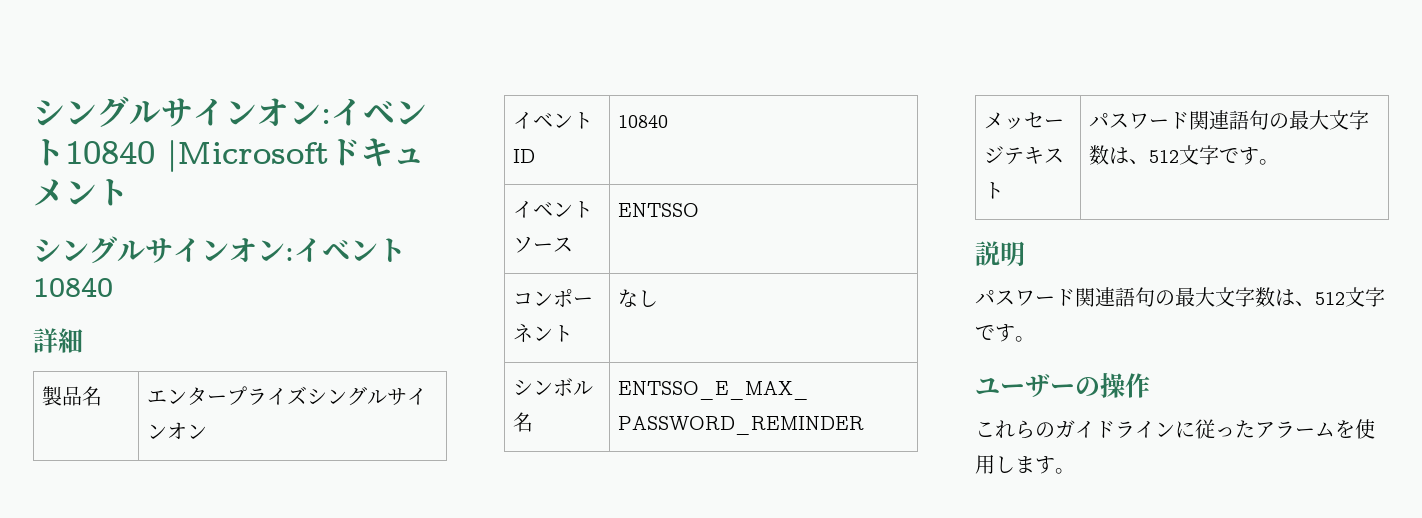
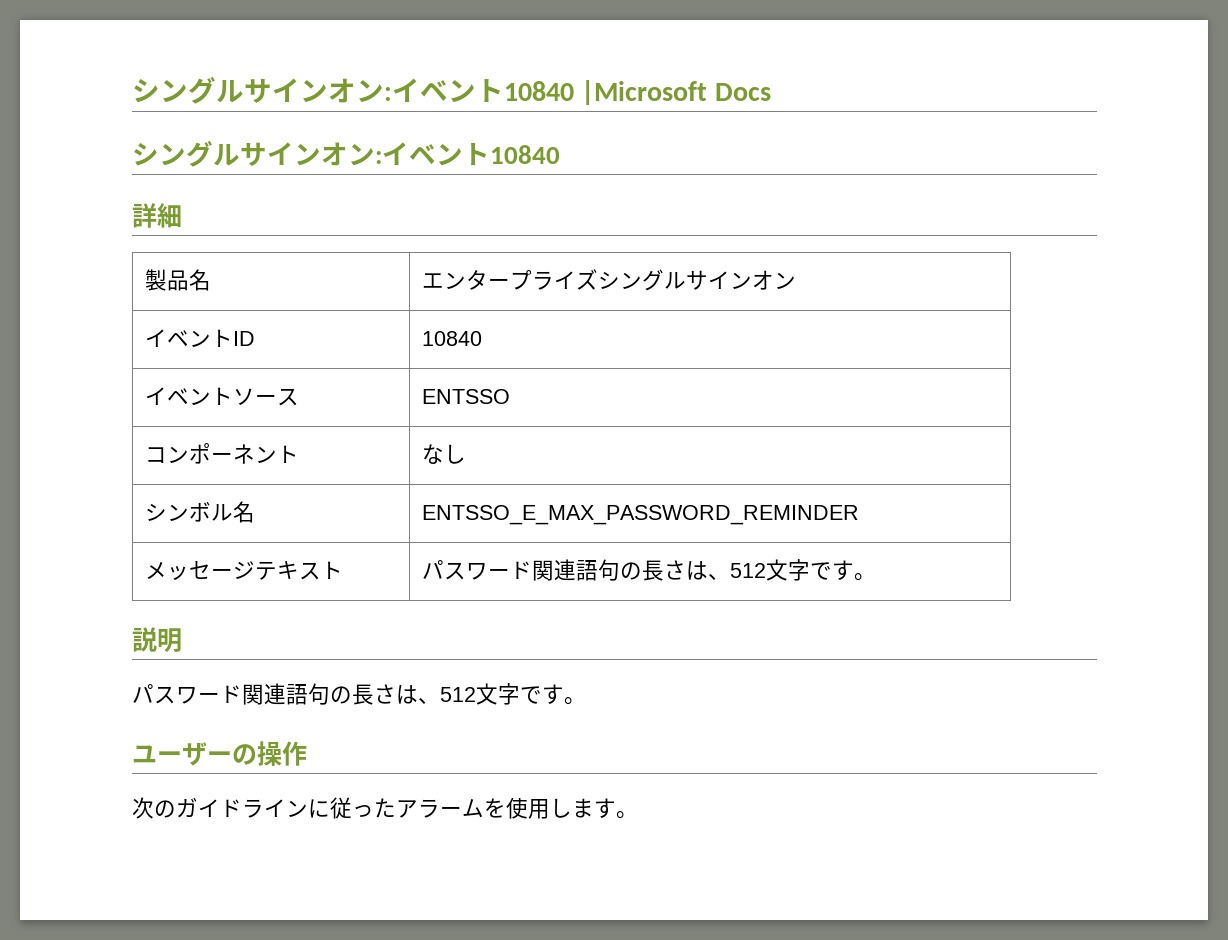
- シングルサインオン:イベント10840 |Microsoftドキュメント
+ シングルサインオン:イベント10840 |Microsoft Docs
- メッセージテキスト | パスワード関連語句の最大文字数は、512文字です。
+ メッセージテキスト | パスワード関連語句の長さは、512文字です。
  説明
- パスワード関連語句の最大文字数は、512文字です。
+ パスワード関連語句の長さは、512文字です。
- これらのガイドラインに従ったアラームを使用します。
+ 次のガイドラインに従ったアラームを使用します。

